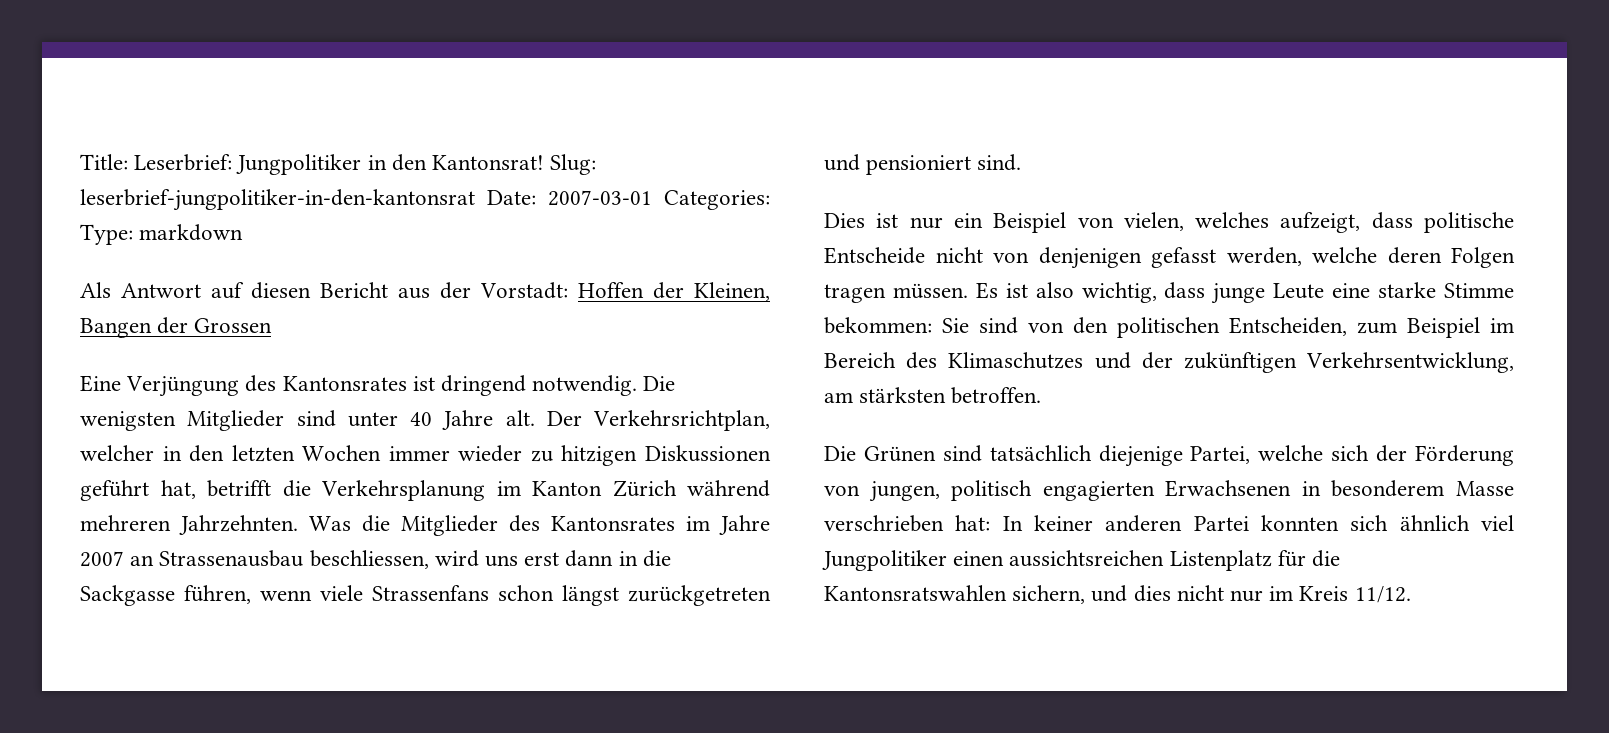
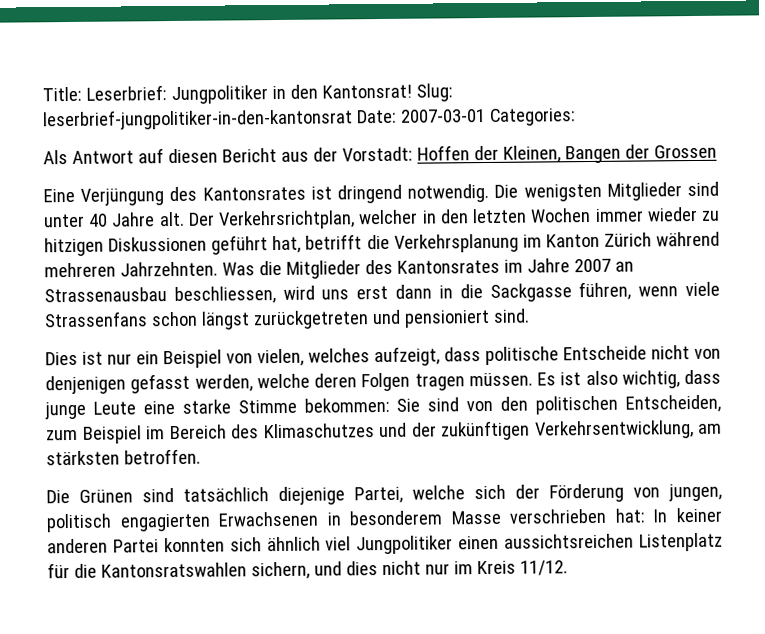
- Slug: leserbrief-jungpolitiker-in-den-kantonsrat Date: 2007-03-01 Categories: Type: markdown
+ Slug: leserbrief-jungpolitiker-in-den-kantonsrat Date: 2007-03-01 Categories:

